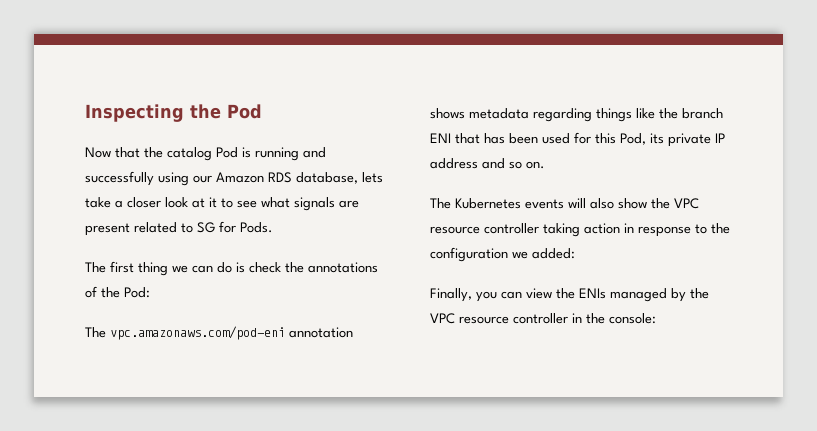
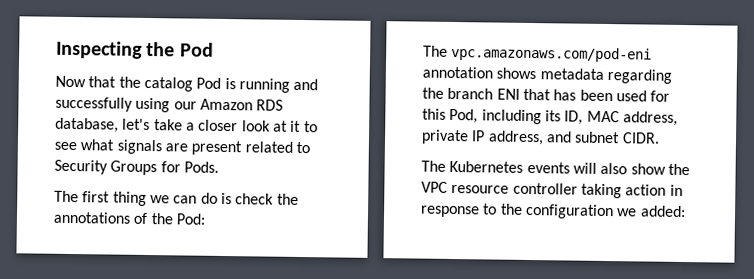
- Now that the catalog Pod is running and successfully using our Amazon RDS database, lets take a closer look at it to see what signals are present related to SG for Pods.
+ Now that the catalog Pod is running and successfully using our Amazon RDS database, let's take a closer look at it to see what signals are present related to Security Groups for Pods.
- The vpc.amazonaws.com/pod-eni annotation shows metadata regarding things like the branch ENI that has been used for this Pod, its private IP address and so on.
+ The vpc.amazonaws.com/pod-eni annotation shows metadata regarding the branch ENI that has been used for this Pod, including its ID, MAC address, private IP address, and subnet CIDR.
- Finally, you can view the ENIs managed by the VPC resource controller in the console:

